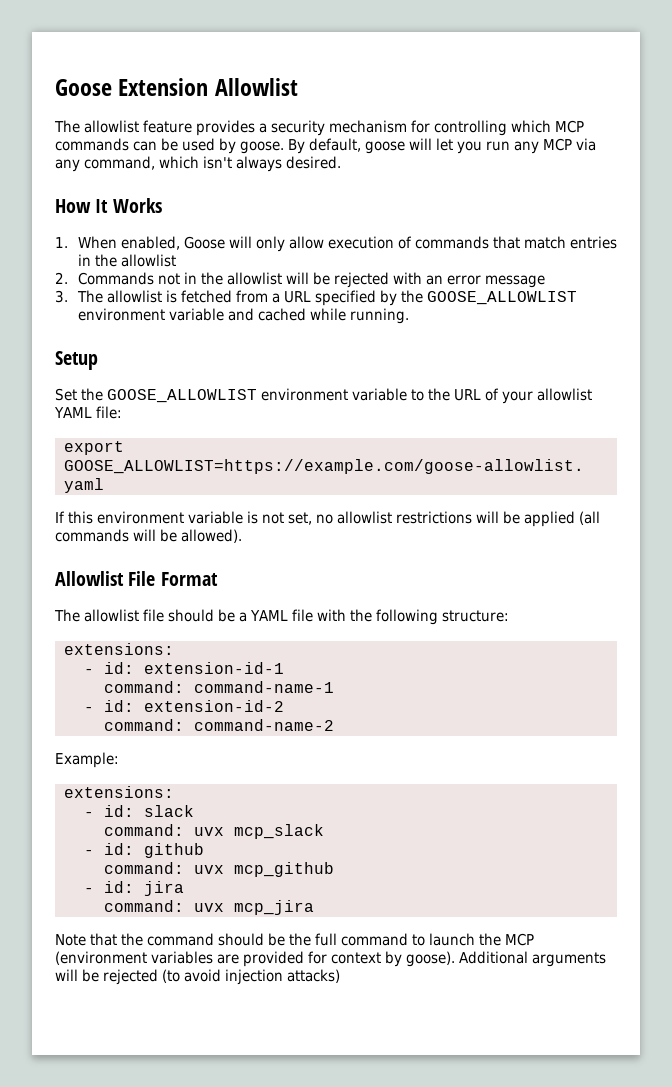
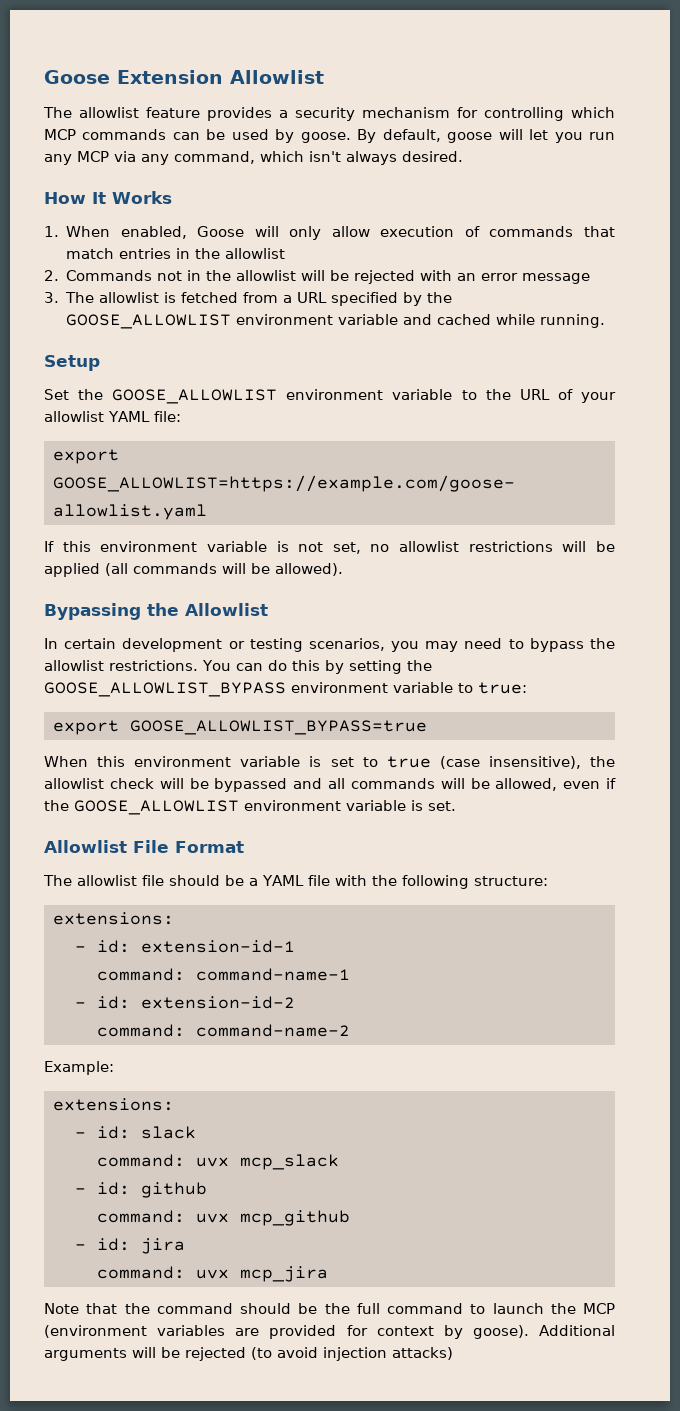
+ Bypassing the Allowlist
+ In certain development or testing scenarios, you may need to bypass the allowlist restrictions. You can do this by setting the GOOSE_ALLOWLIST_BYPASS environment variable to true:
+ export GOOSE_ALLOWLIST_BYPASS=true
+ When this environment variable is set to true (case insensitive), the allowlist check will be bypassed and all commands will be allowed, even if the GOOSE_ALLOWLIST environment variable is set.

